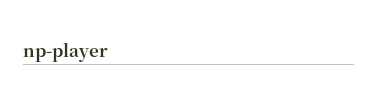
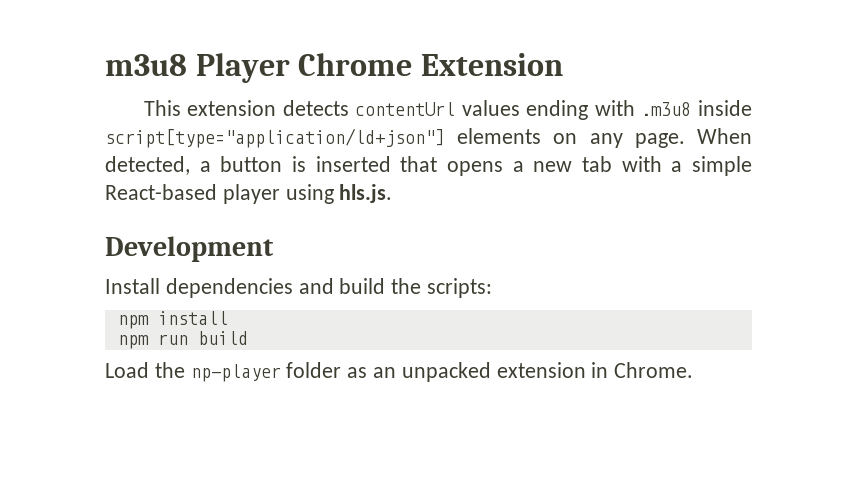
- np-player
+ m3u8 Player Chrome Extension
+ This extension detects contentUrl values ending with .m3u8 inside script[type="application/ld+json"] elements on any page. When detected, a button is inserted that opens a new tab with a simple React-based player using hls.js.
+ Development
+ Install dependencies and build the scripts:
+ npm install
+ npm run build
+ Load the np-player folder as an unpacked extension in Chrome.

